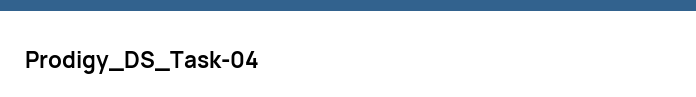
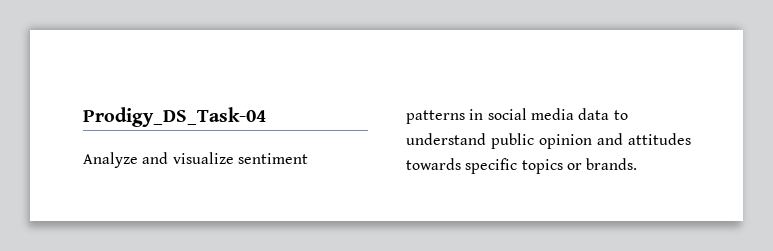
+ Analyze and visualize sentiment patterns in social media data to understand public opinion and attitudes towards specific topics or brands.

